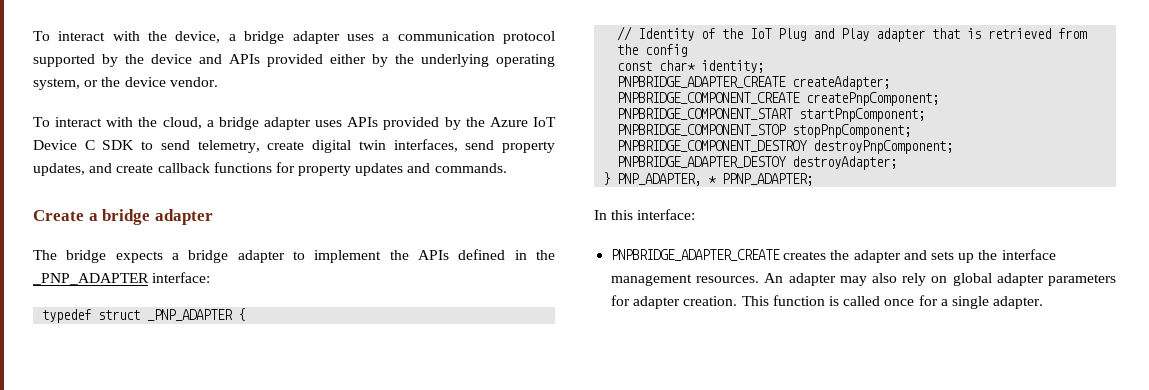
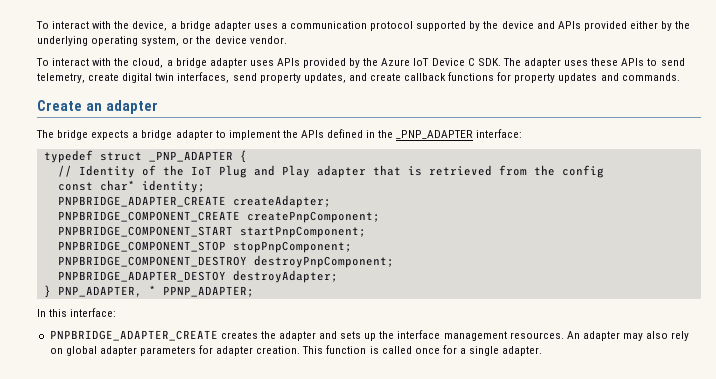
- To interact with the cloud, a bridge adapter uses APIs provided by the Azure IoT Device C SDK to send telemetry, create digital twin interfaces, send property updates, and create callback functions for property updates and commands.
+ To interact with the cloud, a bridge adapter uses APIs provided by the Azure IoT Device C SDK. The adapter uses these APIs to send telemetry, create digital twin interfaces, send property updates, and create callback functions for property updates and commands.
- Create a bridge adapter
+ Create an adapter

